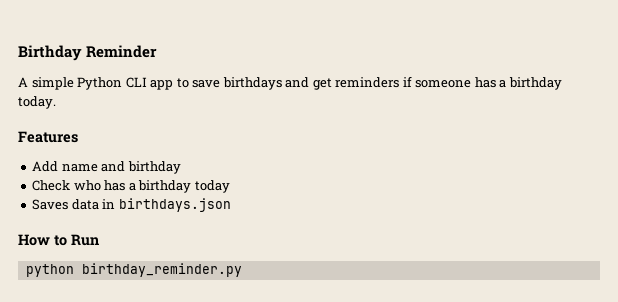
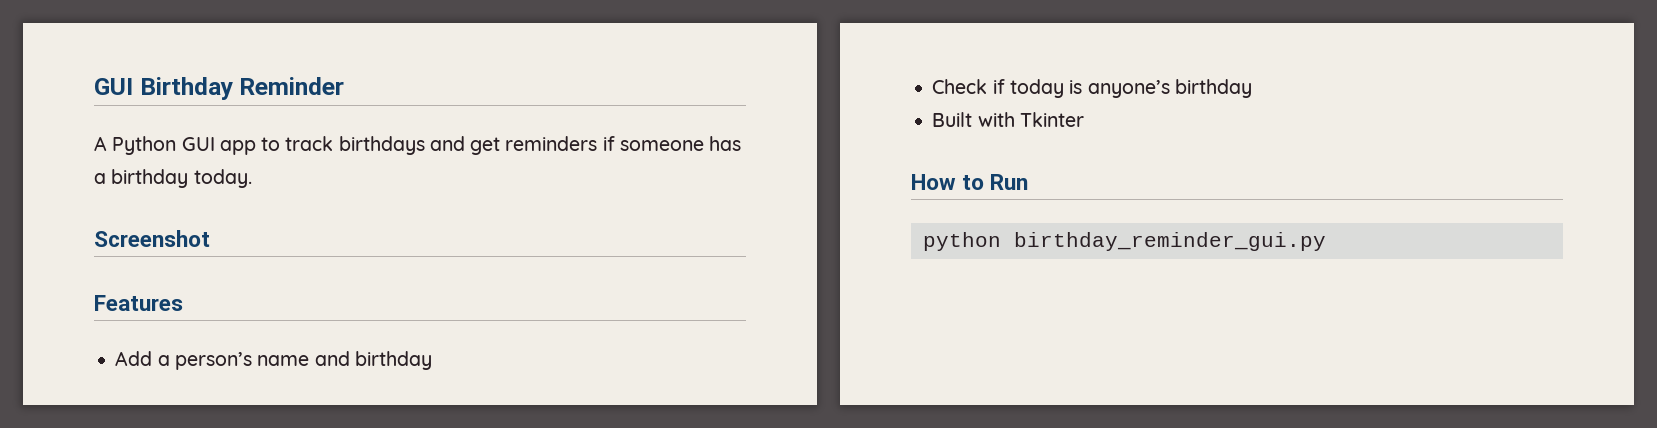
- Birthday Reminder
+ GUI Birthday Reminder
- A simple Python CLI app to save birthdays and get reminders if someone has a birthday today.
+ A Python GUI app to track birthdays and get reminders if someone has a birthday today.
+ Screenshot
- Add name and birthday
+ Add a person’s name and birthday
- Check who has a birthday today
- Saves data in birthdays.json
+ Check if today is anyone’s birthday
+ Built with Tkinter
- python birthday_reminder.py
+ python birthday_reminder_gui.py

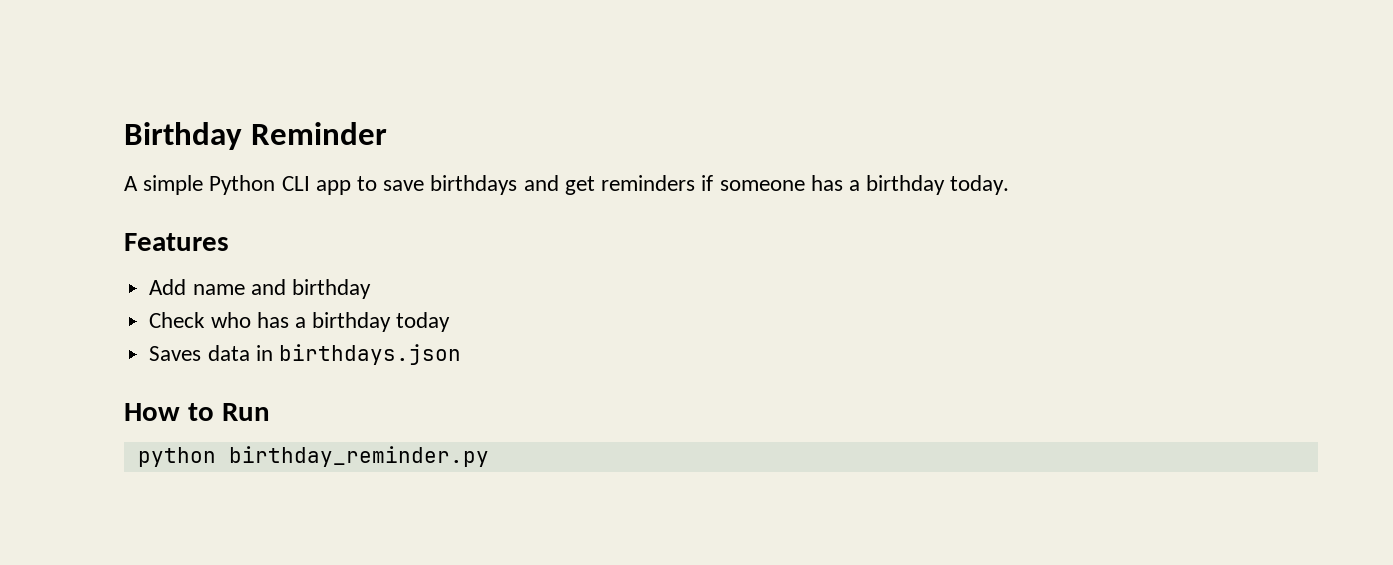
- GUI Birthday Reminder
+ Birthday Reminder
- A Python GUI app to track birthdays and get reminders if someone has a birthday today.
+ A simple Python CLI app to save birthdays and get reminders if someone has a birthday today.
- Screenshot
- Add a person’s name and birthday
+ Add name and birthday
- Check if today is anyone’s birthday
- Built with Tkinter
+ Check who has a birthday today
+ Saves data in birthdays.json
- python birthday_reminder_gui.py
+ python birthday_reminder.py

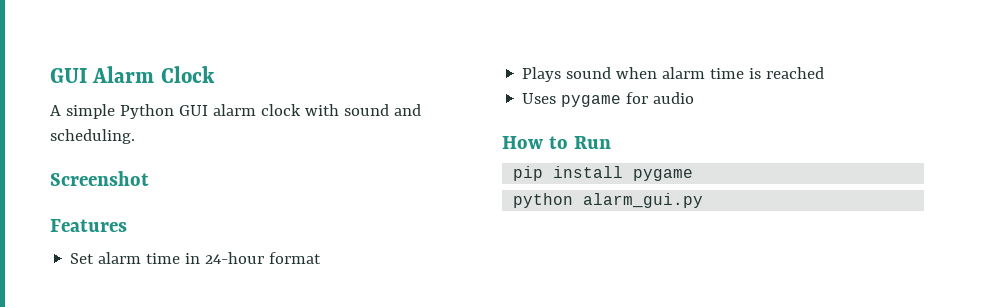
- Birthday Reminder
+ GUI Alarm Clock
- A simple Python CLI app to save birthdays and get reminders if someone has a birthday today.
+ A simple Python GUI alarm clock with sound and scheduling.
+ Screenshot
  Features
- Add name and birthday
- Check who has a birthday today
- Saves data in birthdays.json
+ Set alarm time in 24-hour format
+ Plays sound when alarm time is reached
+ Uses pygame for audio
+ pip install pygame
- python birthday_reminder.py
+ python alarm_gui.py

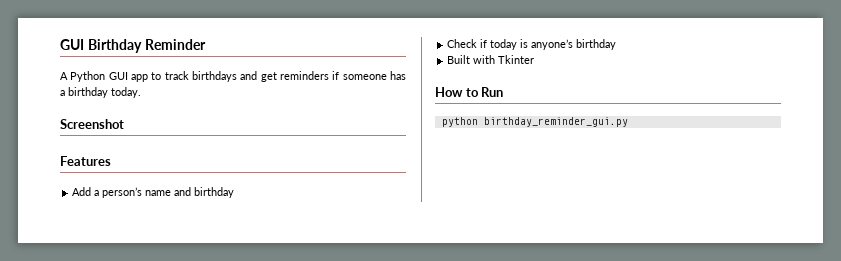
- GUI Alarm Clock
+ GUI Birthday Reminder
- A simple Python GUI alarm clock with sound and scheduling.
+ A Python GUI app to track birthdays and get reminders if someone has a birthday today.
  Screenshot
  Features
- Set alarm time in 24-hour format
- Plays sound when alarm time is reached
- Uses pygame for audio
+ Add a person’s name and birthday
+ Check if today is anyone’s birthday
+ Built with Tkinter
- pip install pygame
- python alarm_gui.py
+ python birthday_reminder_gui.py

